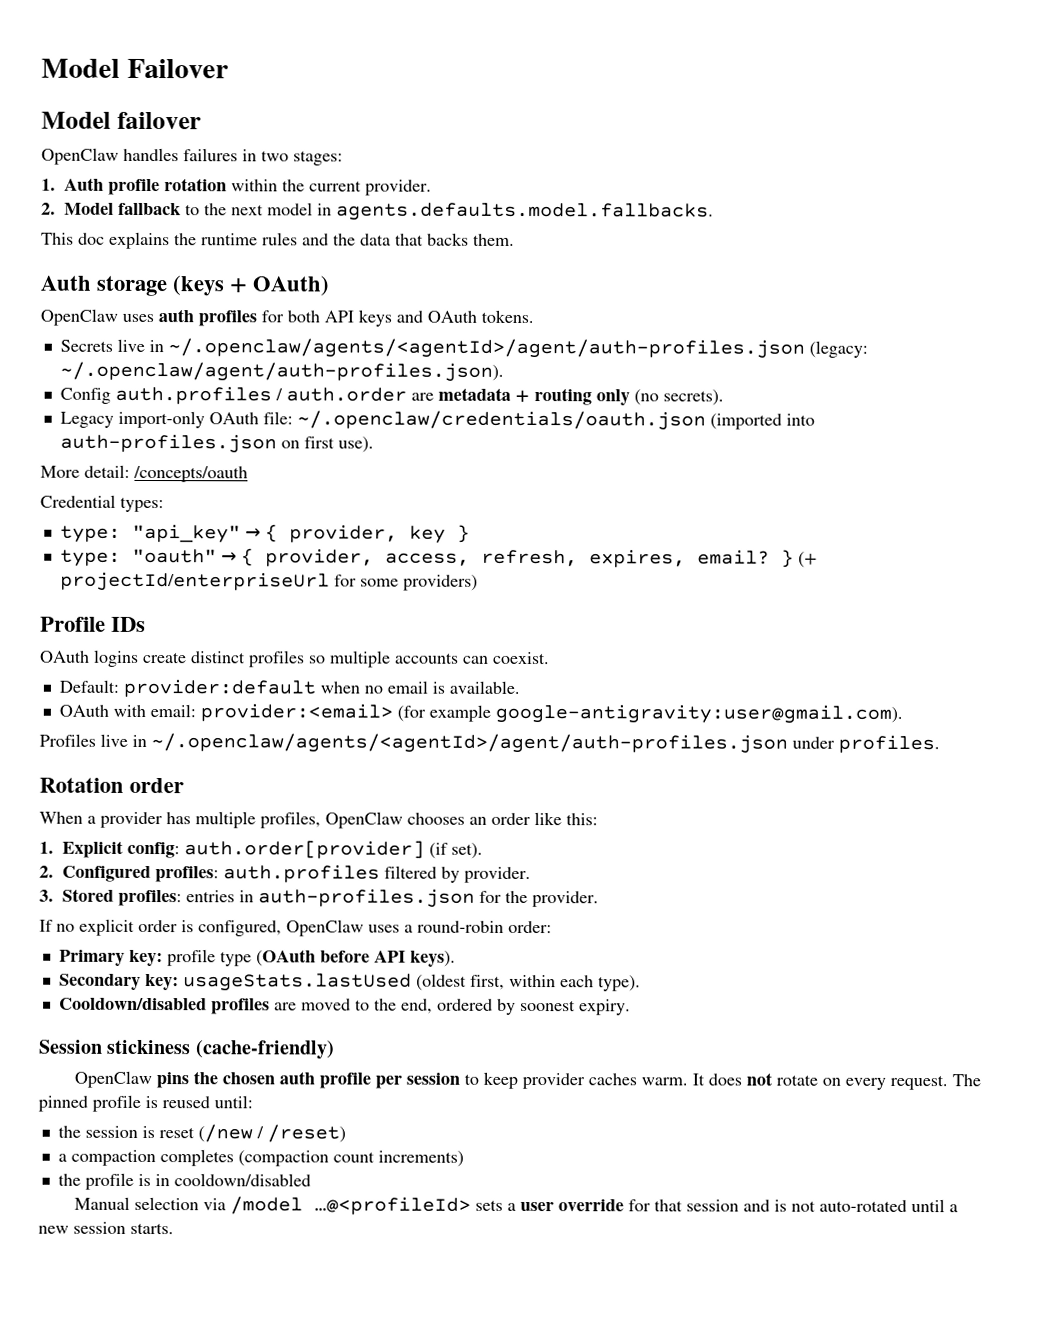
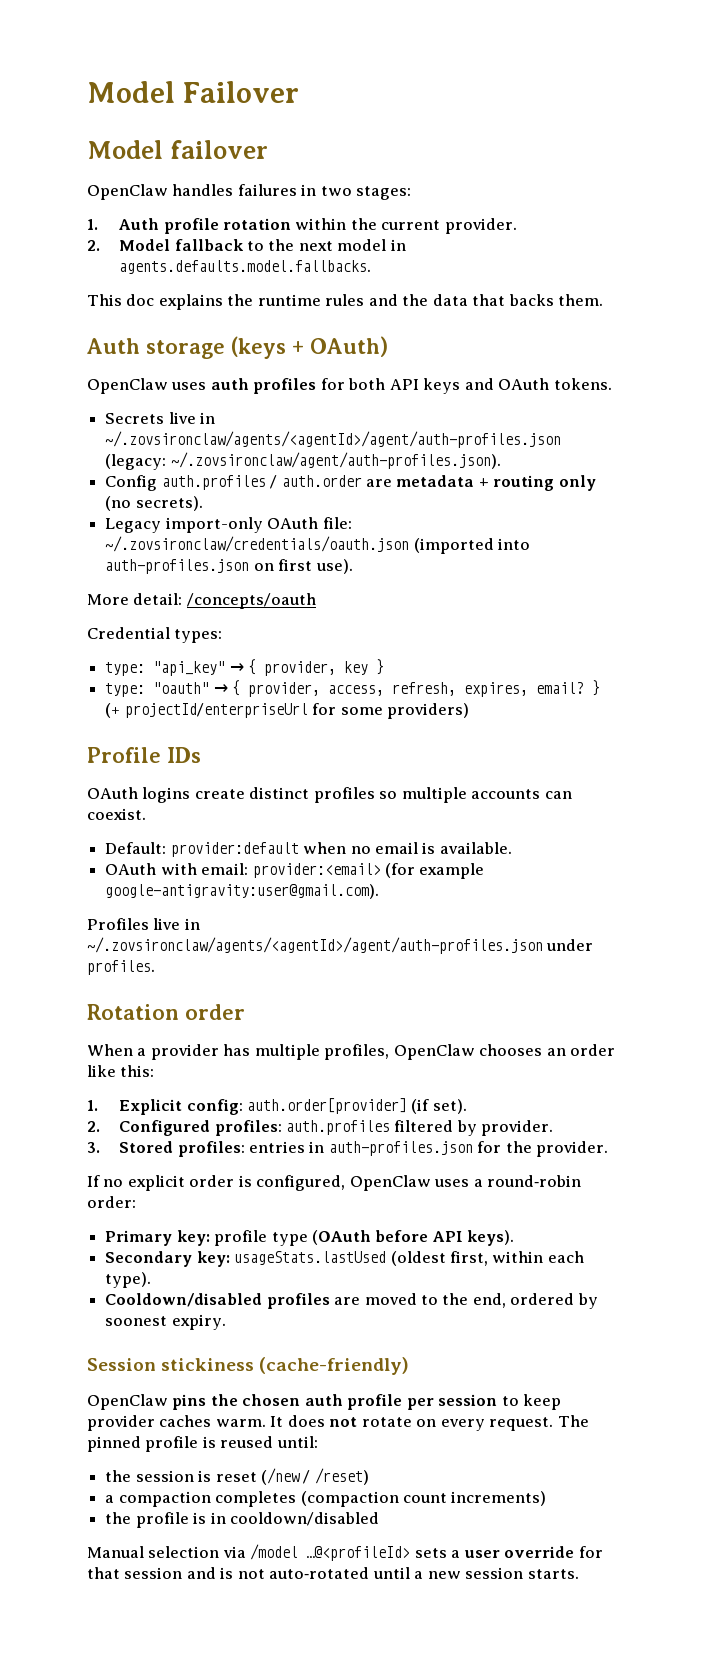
- Secrets live in ~/.openclaw/agents/<agentId>/agent/auth-profiles.json (legacy: ~/.openclaw/agent/auth-profiles.json).
+ Secrets live in ~/.zovsironclaw/agents/<agentId>/agent/auth-profiles.json (legacy: ~/.zovsironclaw/agent/auth-profiles.json).
- Legacy import-only OAuth file: ~/.openclaw/credentials/oauth.json (imported into auth-profiles.json on first use).
+ Legacy import-only OAuth file: ~/.zovsironclaw/credentials/oauth.json (imported into auth-profiles.json on first use).
- Profiles live in ~/.openclaw/agents/<agentId>/agent/auth-profiles.json under profiles.
+ Profiles live in ~/.zovsironclaw/agents/<agentId>/agent/auth-profiles.json under profiles.

